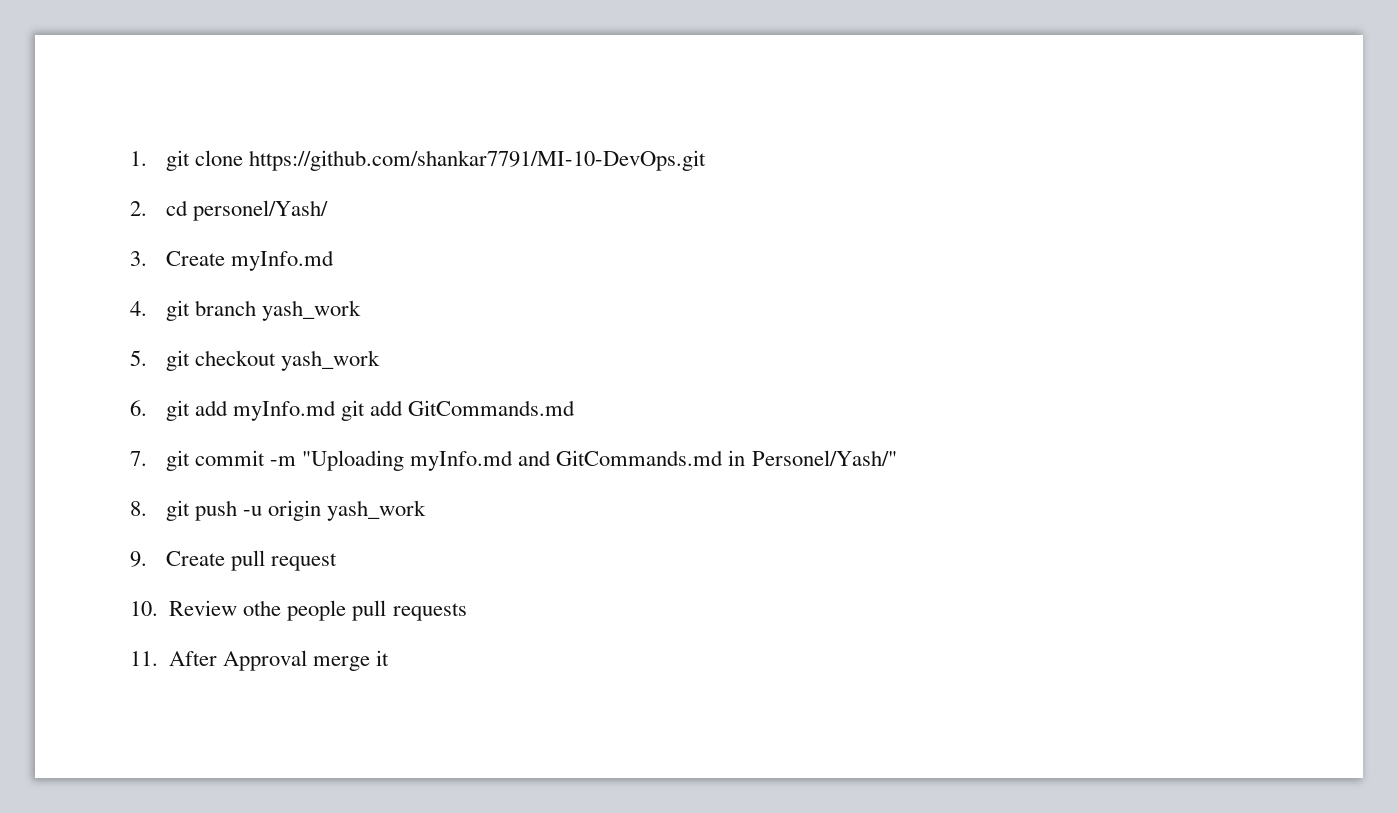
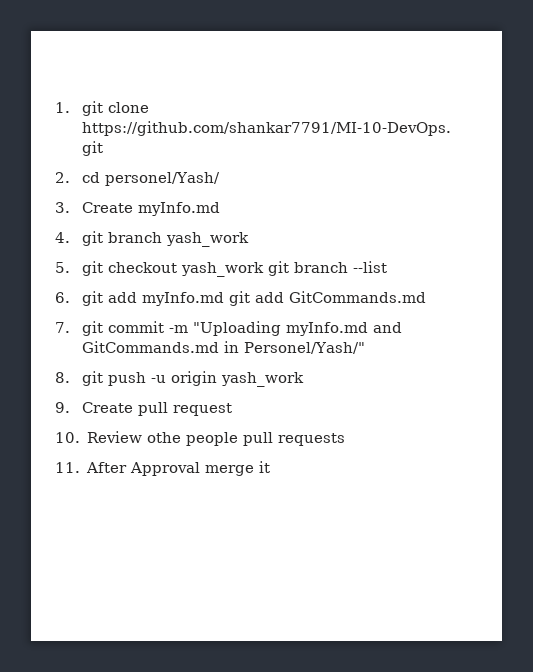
- 5. git checkout yash_work
+ 5. git checkout yash_work git branch --list

